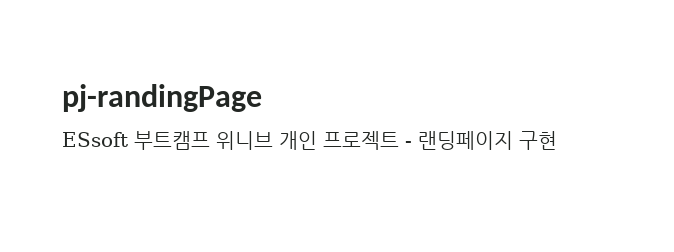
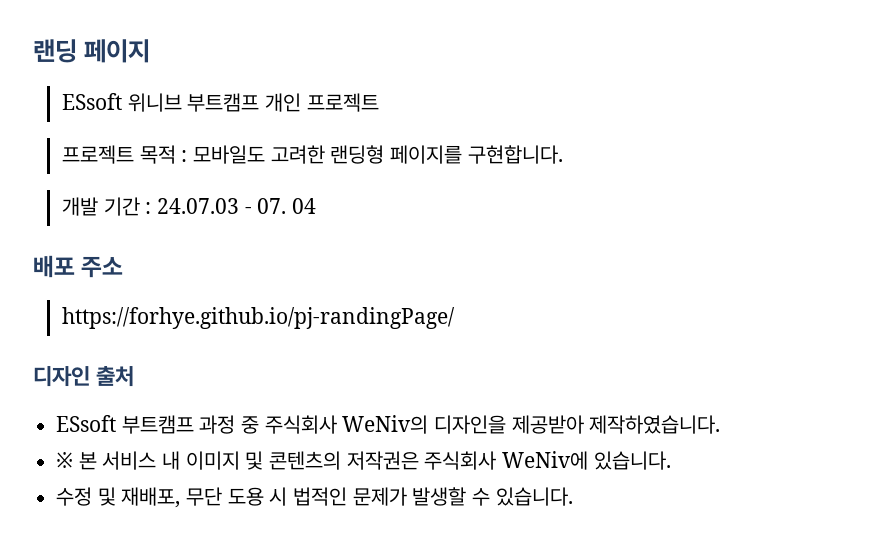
- pj-randingPage
- ESsoft 부트캠프 위니브 개인 프로젝트 - 랜딩페이지 구현
+ 랜딩 페이지
+ ESsoft 위니브 부트캠프 개인 프로젝트
+ 프로젝트 목적 : 모바일도 고려한 랜딩형 페이지를 구현합니다.
+ 개발 기간 : 24.07.03 - 07. 04
+ 배포 주소
+ https://forhye.github.io/pj-randingPage/
+ 디자인 출처
+ ESsoft 부트캠프 과정 중 주식회사 WeNiv의 디자인을 제공받아 제작하였습니다.
+ ※ 본 서비스 내 이미지 및 콘텐츠의 저작권은 주식회사 WeNiv에 있습니다.
+ 수정 및 재배포, 무단 도용 시 법적인 문제가 발생할 수 있습니다.

